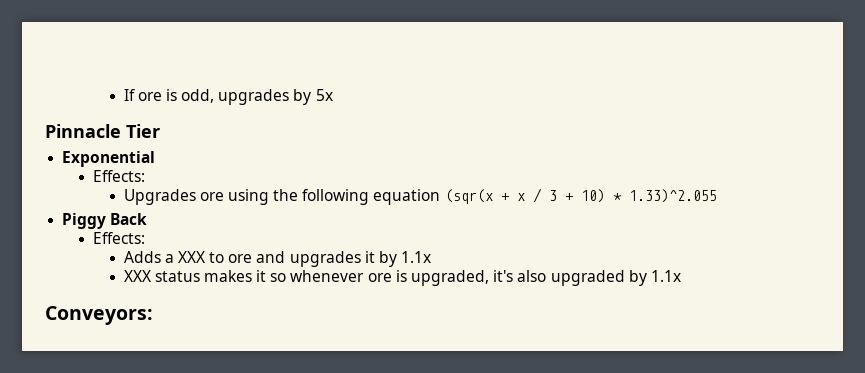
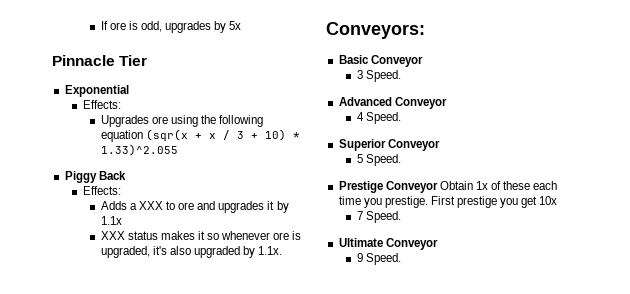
- XXX status makes it so whenever ore is upgraded, it's also upgraded by 1.1x
+ XXX status makes it so whenever ore is upgraded, it's also upgraded by 1.1x.
+ Basic Conveyor
+ 3 Speed.
+ Advanced Conveyor
+ 4 Speed.
+ Superior Conveyor
+ 5 Speed.
+ Prestige Conveyor Obtain 1x of these each time you prestige. First prestige you get 10x
+ 7 Speed.
+ Ultimate Conveyor
+ 9 Speed.

